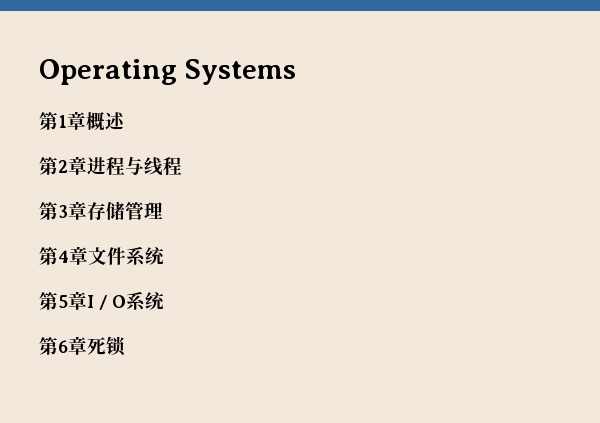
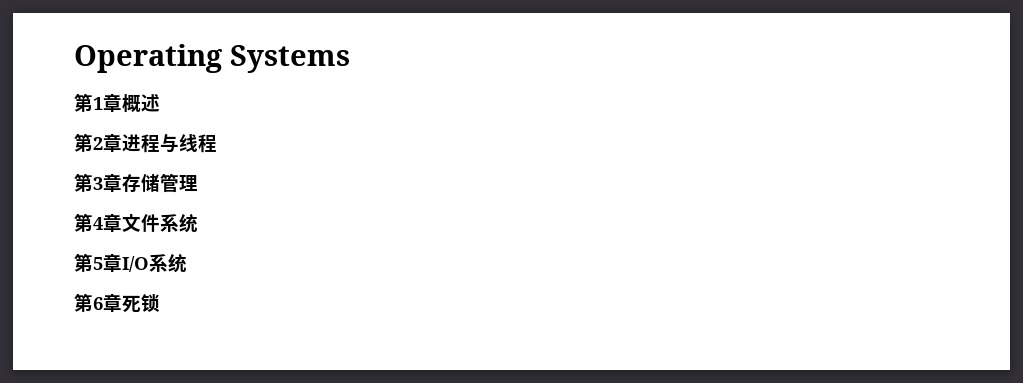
- 第5章I / O系统
+ 第5章I/O系统

